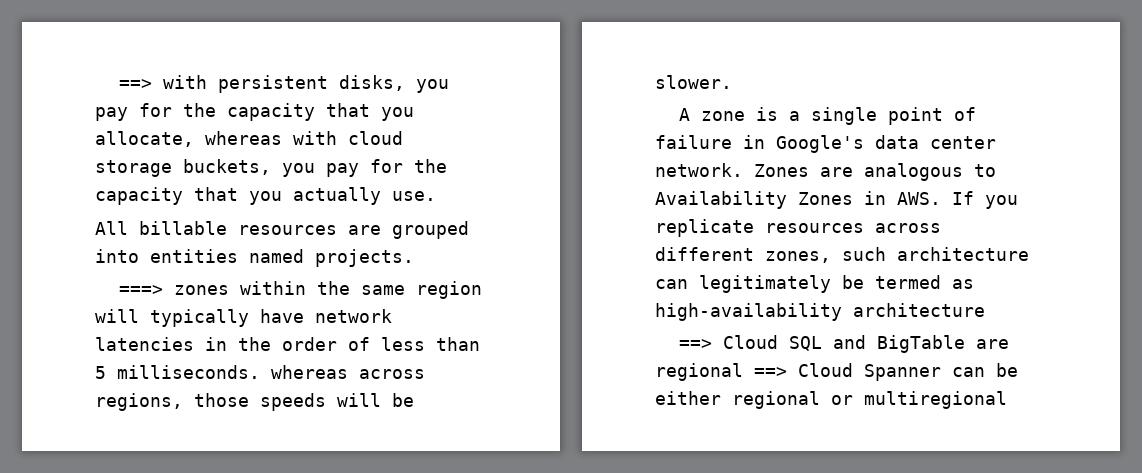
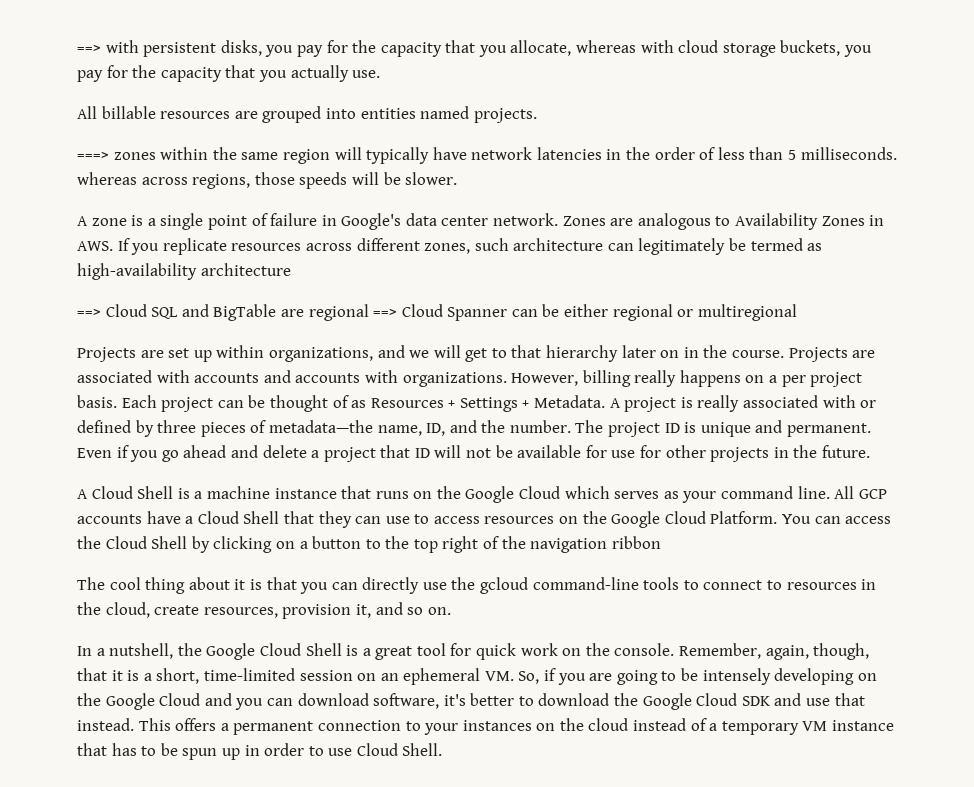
+ Projects are set up within organizations, and we will get to that hierarchy later on in the course. Projects are associated with accounts and accounts with organizations. However, billing really happens on a per project basis. Each project can be thought of as Resources + Settings + Metadata. A project is really associated with or defined by three pieces of metadata—the name, ID, and the number. The project ID is unique and permanent. Even if you go ahead and delete a project that ID will not be available for use for other projects in the future.
+ A Cloud Shell is a machine instance that runs on the Google Cloud which serves as your command line. All GCP accounts have a Cloud Shell that they can use to access resources on the Google Cloud Platform. You can access the Cloud Shell by clicking on a button to the top right of the navigation ribbon
+ The cool thing about it is that you can directly use the gcloud command-line tools to connect to resources in the cloud, create resources, provision it, and so on.
+ In a nutshell, the Google Cloud Shell is a great tool for quick work on the console. Remember, again, though, that it is a short, time-limited session on an ephemeral VM. So, if you are going to be intensely developing on the Google Cloud and you can download software, it's better to download the Google Cloud SDK and use that instead. This offers a permanent connection to your instances on the cloud instead of a temporary VM instance that has to be spun up in order to use Cloud Shell.

